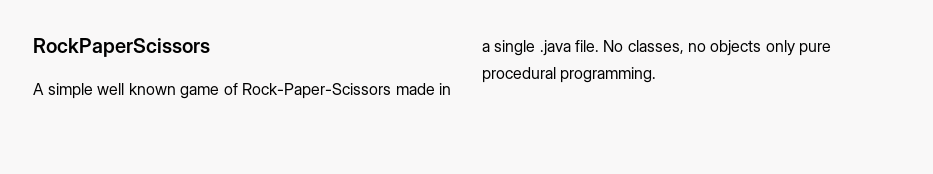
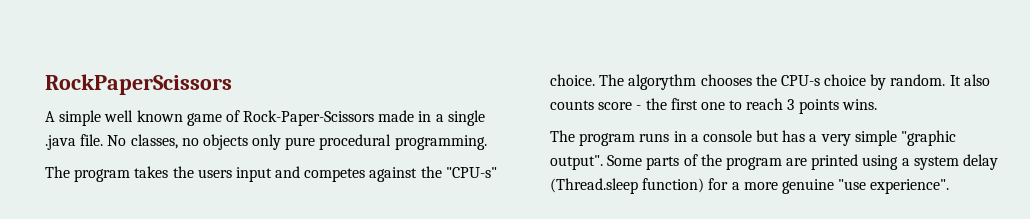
+ The program takes the users input and competes against the "CPU-s" choice. The algorythm chooses the CPU-s choice by random. It also counts score - the first one to reach 3 points wins.
+ The program runs in a console but has a very simple "graphic output". Some parts of the program are printed using a system delay (Thread.sleep function) for a more genuine "use experience".

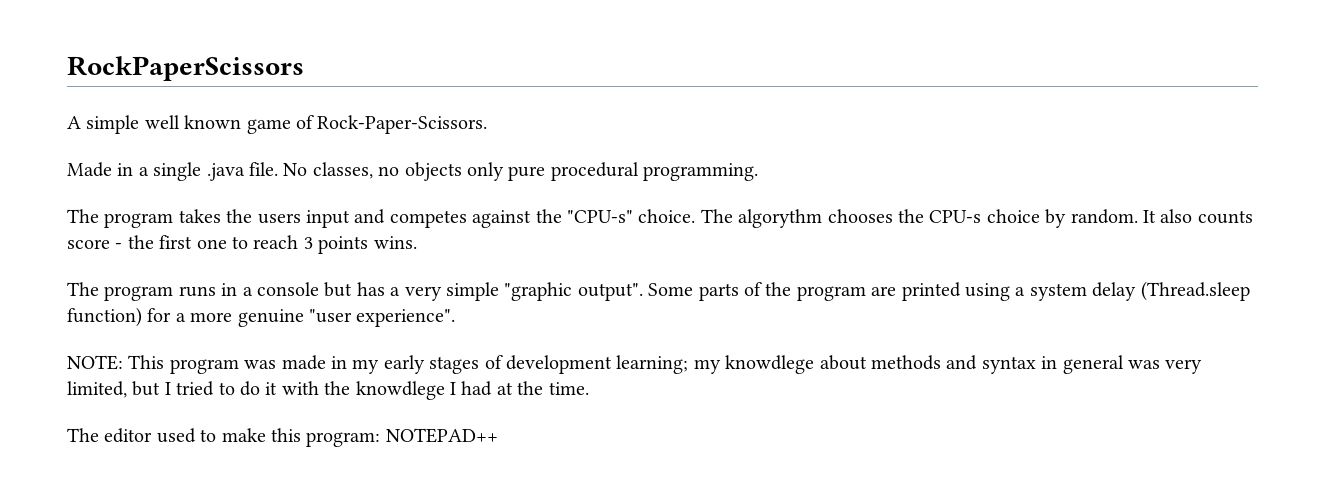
- A simple well known game of Rock-Paper-Scissors made in a single .java file.
+ A simple well known game of Rock-Paper-Scissors.
+ Made in a single .java file.
- Some parts of the program are printed using a system delay (Thread.sleep function) for a more genuine "use experience".
+ Some parts of the program are printed using a system delay (Thread.sleep function) for a more genuine "user experience".
+ NOTE: This program was made in my early stages of development learning; my knowdlege about methods and syntax in general was very limited, but I tried to do it with the knowdlege I had at the time.
+ The editor used to make this program: NOTEPAD++

